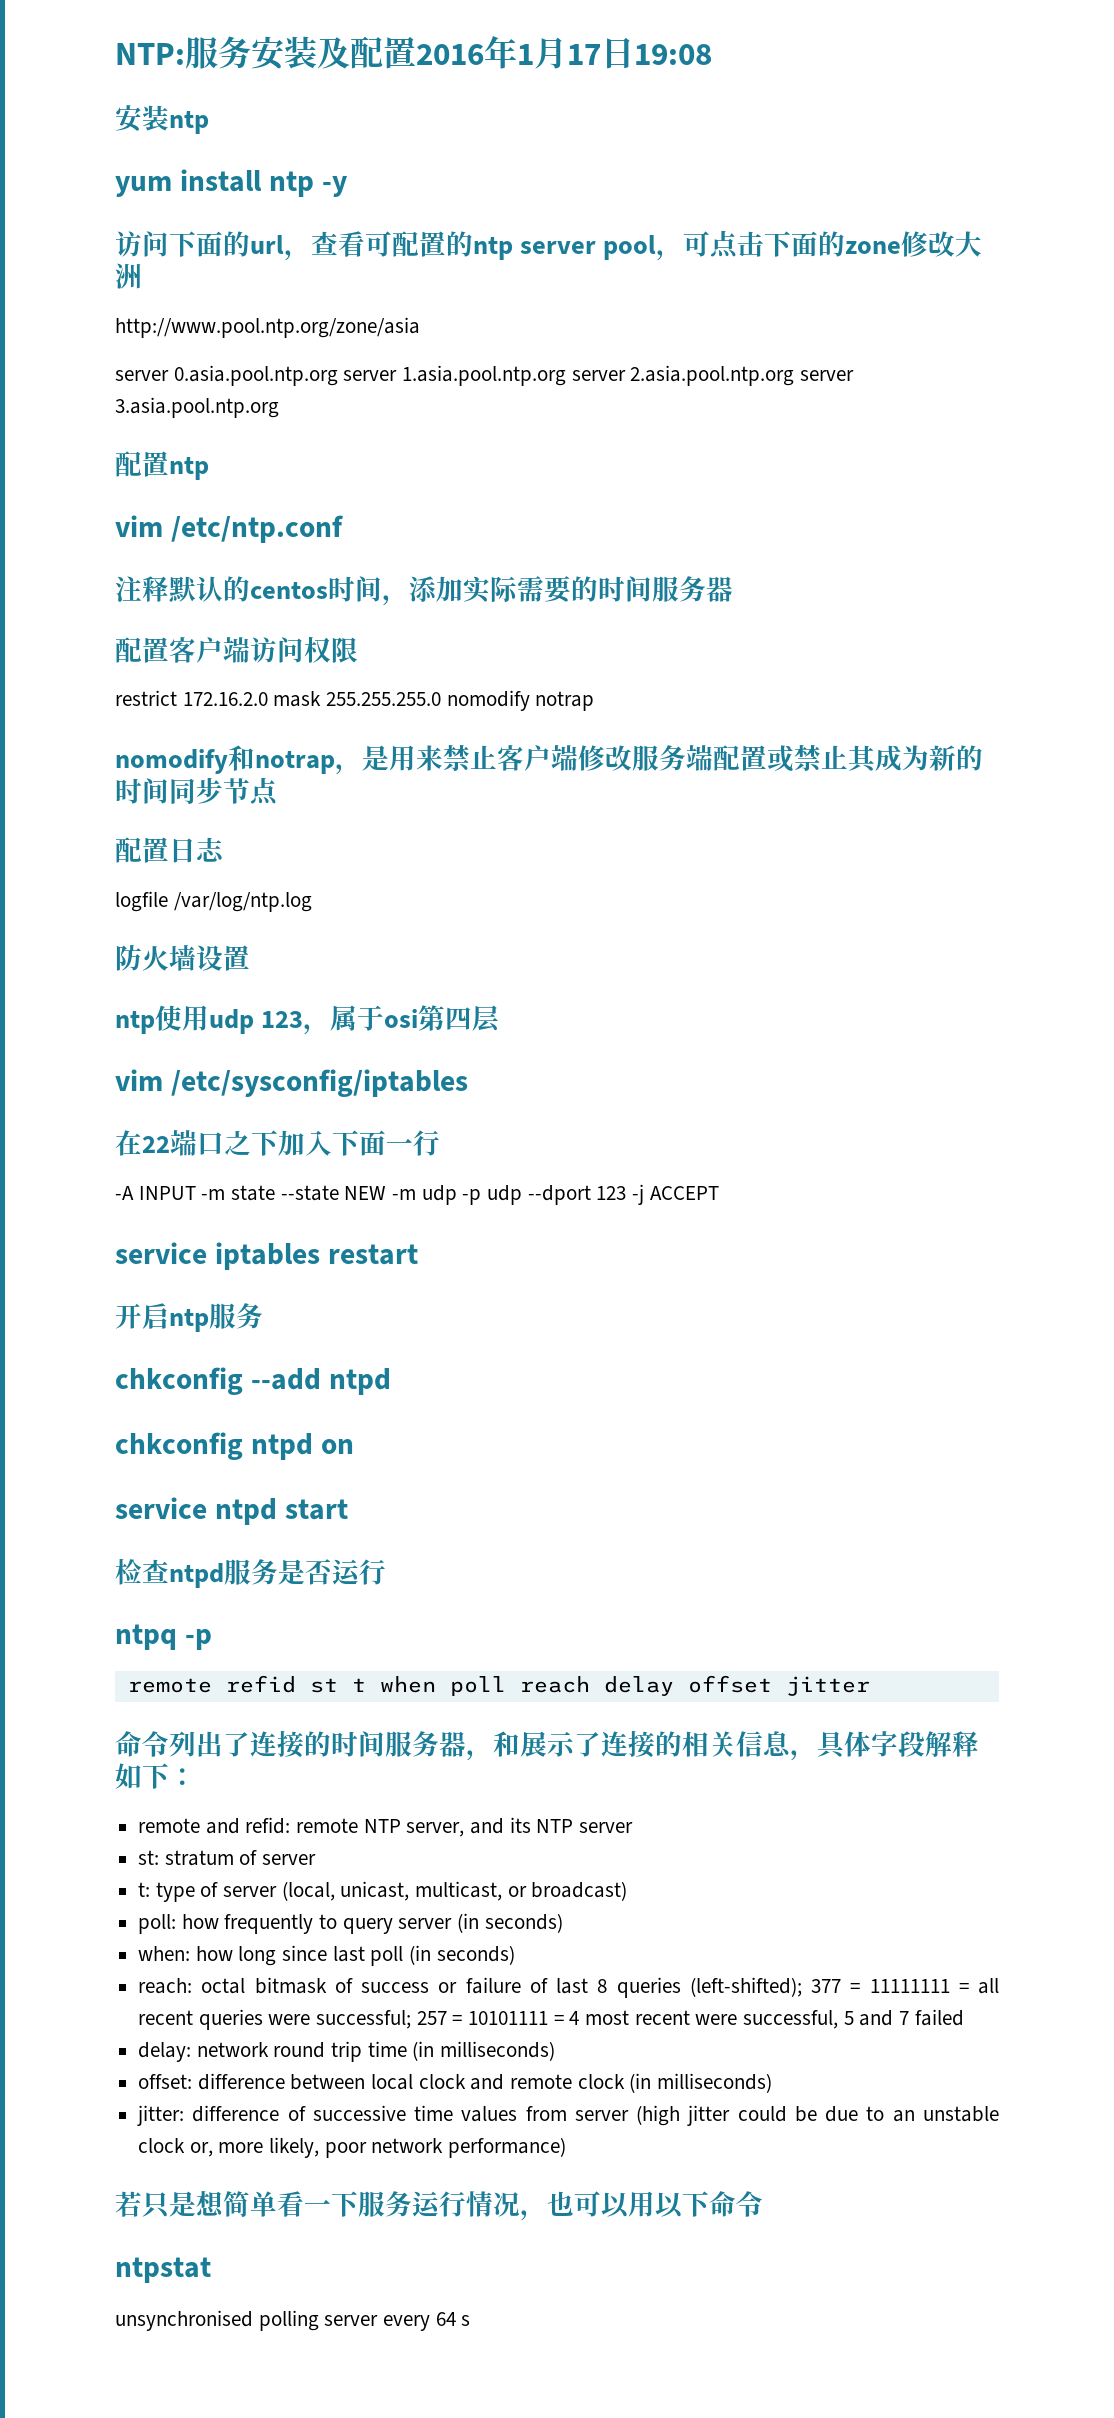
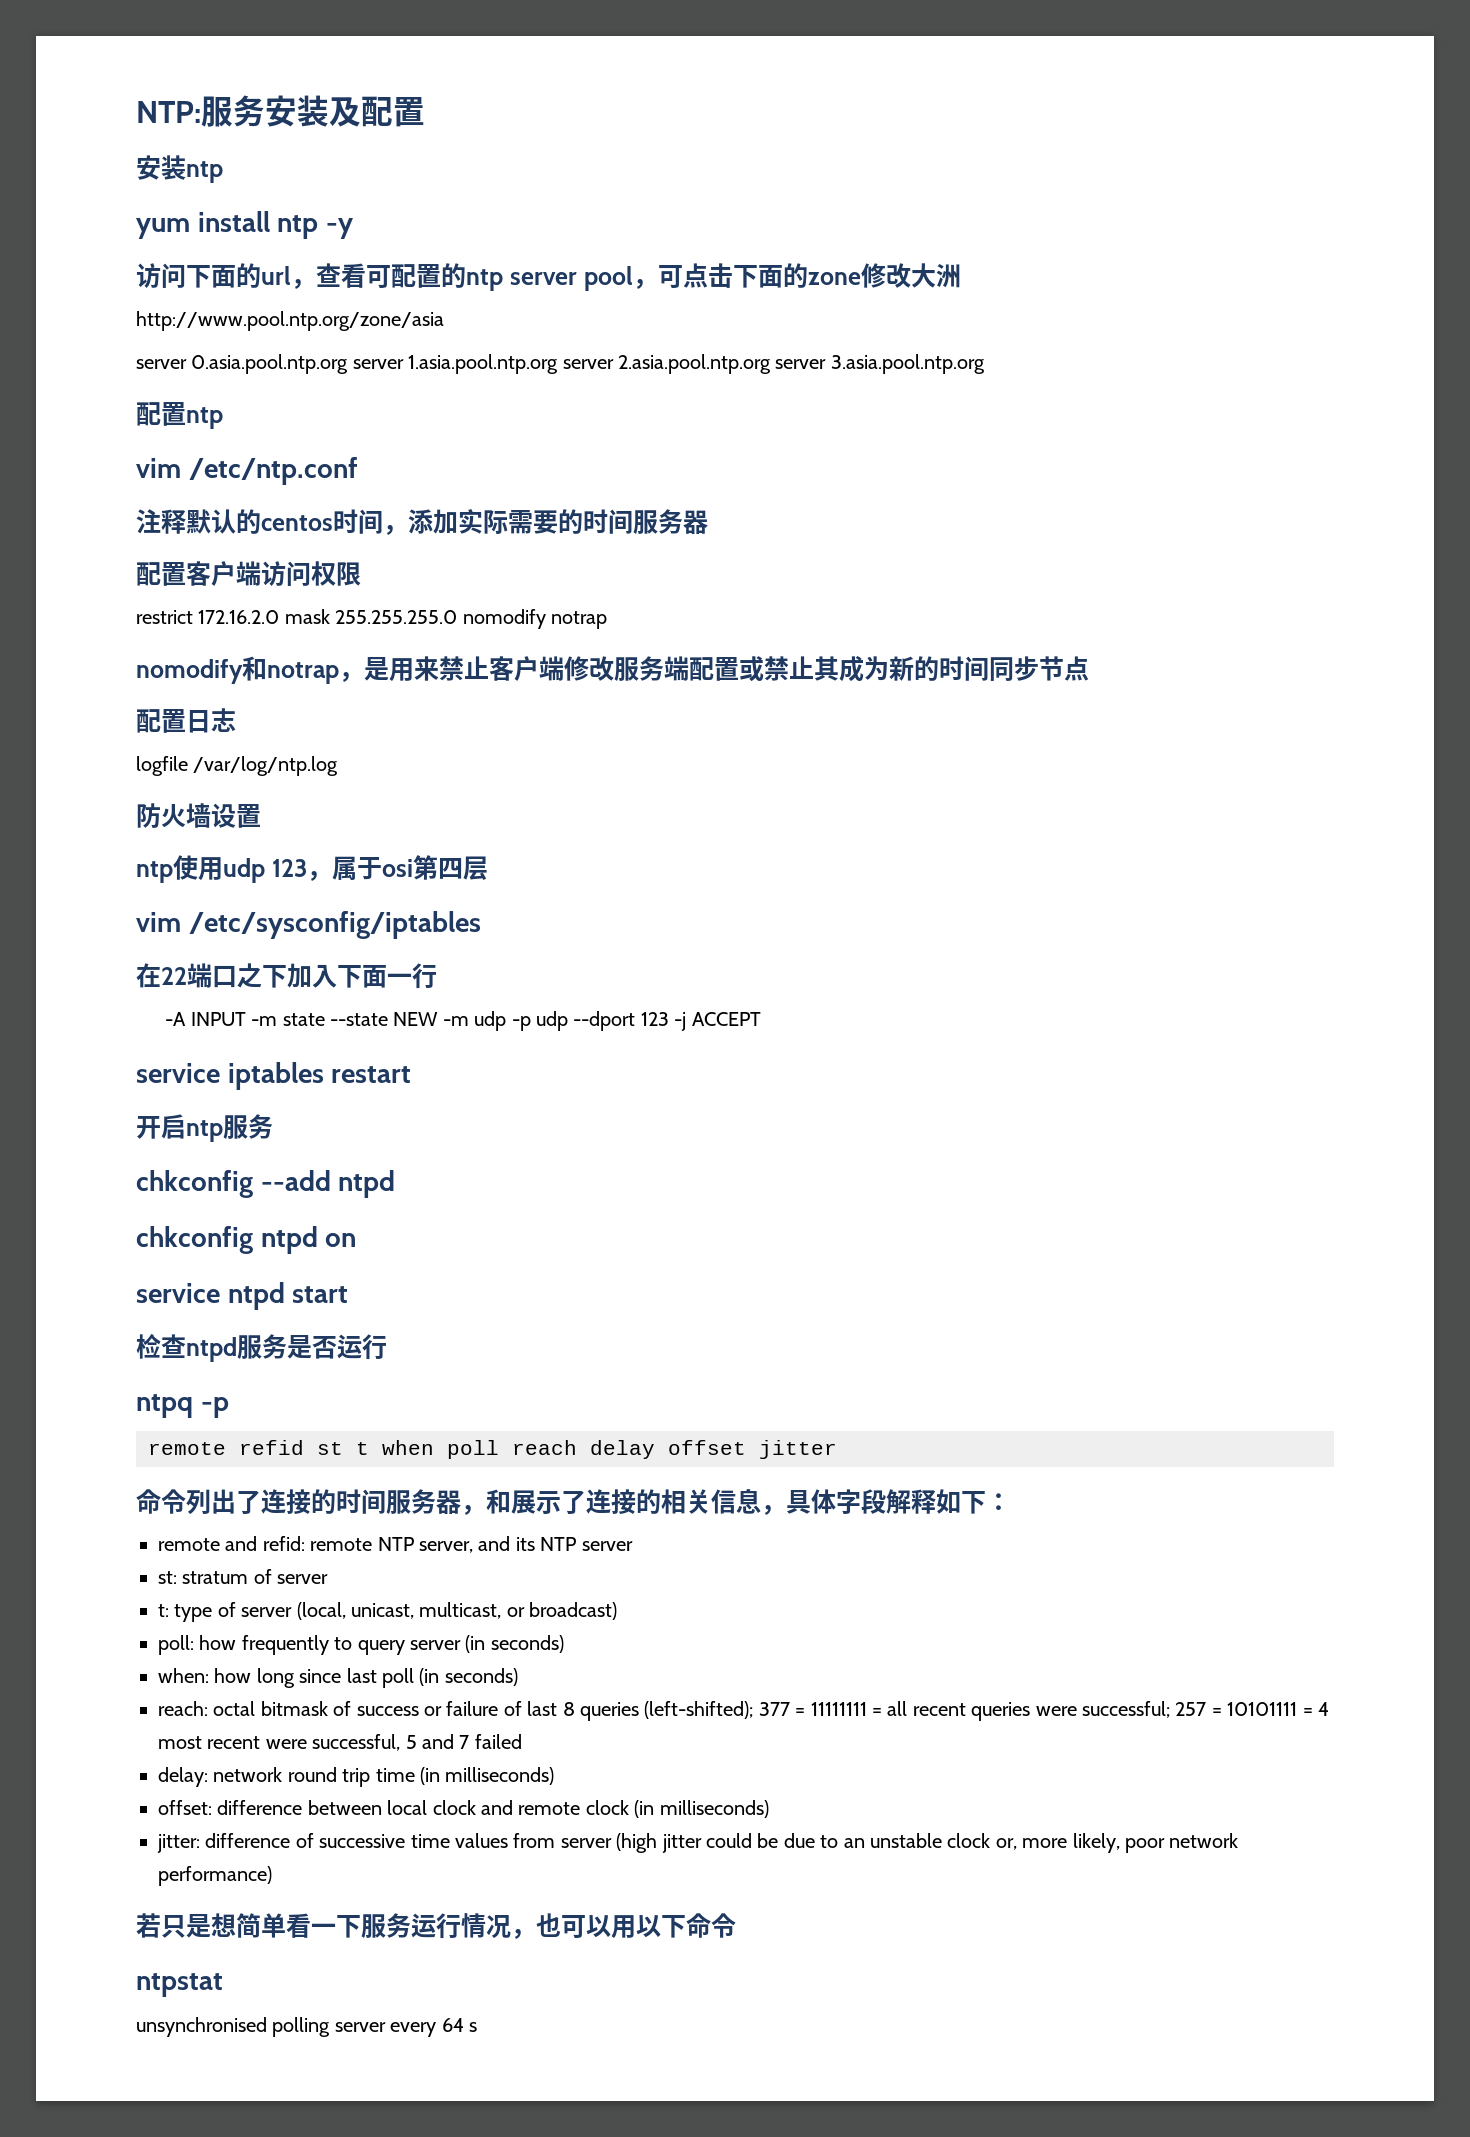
- NTP:服务安装及配置2016年1月17日19:08
+ NTP:服务安装及配置

